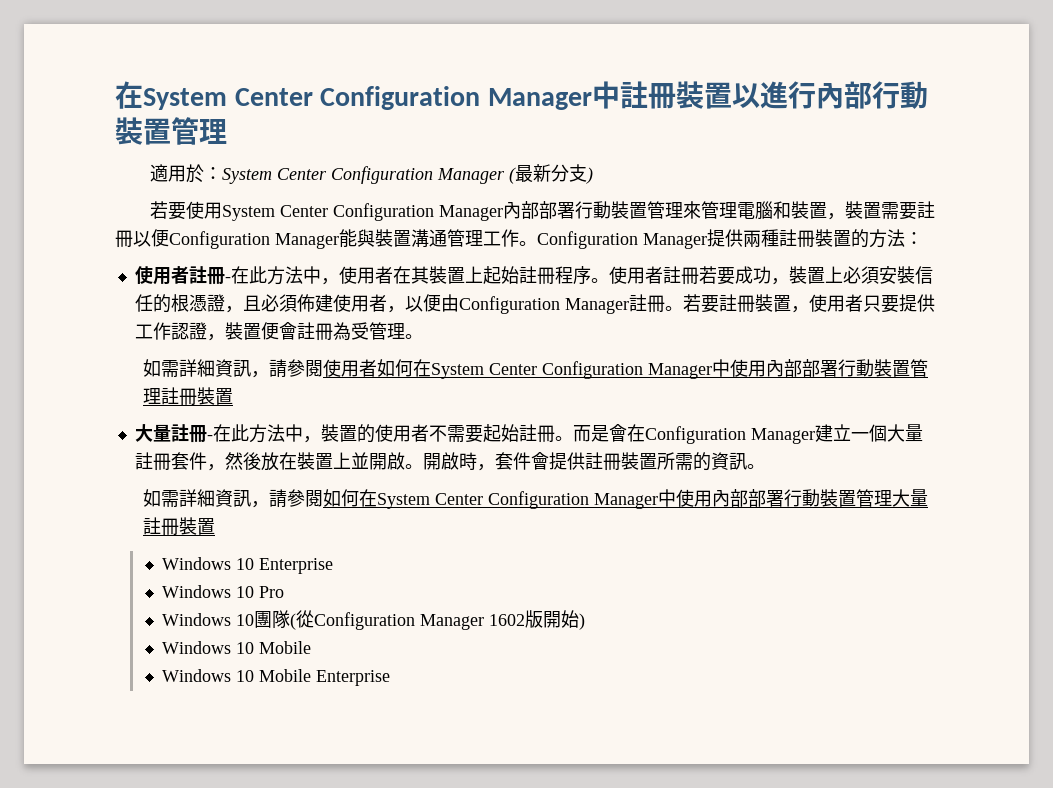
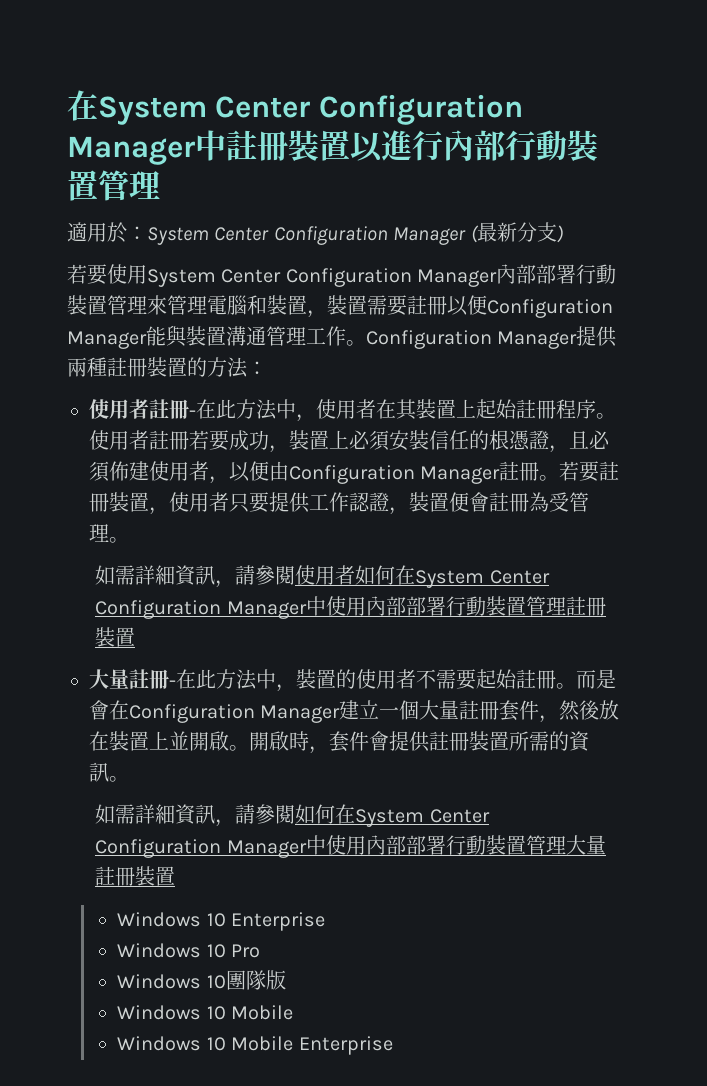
- Windows 10團隊(從Configuration Manager 1602版開始)
+ Windows 10團隊版

